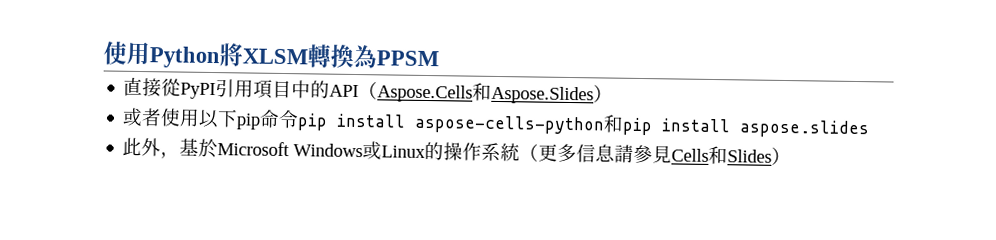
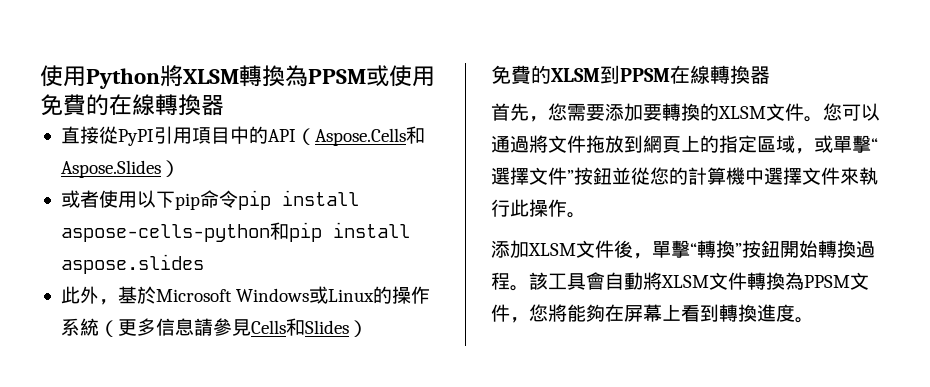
- 使用Python將XLSM轉換為PPSM
+ 使用Python將XLSM轉換為PPSM或使用免費的在線轉換器
+ 免費的XLSM到PPSM在線轉換器
+ 首先，您需要添加要轉換的XLSM文件。您可以通過將文件拖放到網頁上的指定區域，或單擊“選擇文件”按鈕並從您的計算機中選擇文件來執行此操作。
+ 添加XLSM文件後，單擊“轉換”按鈕開始轉換過程。該工具會自動將XLSM文件轉換為PPSM文件，您將能夠在屏幕上看到轉換進度。

